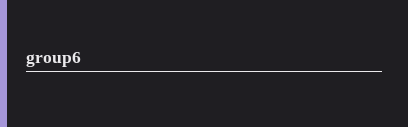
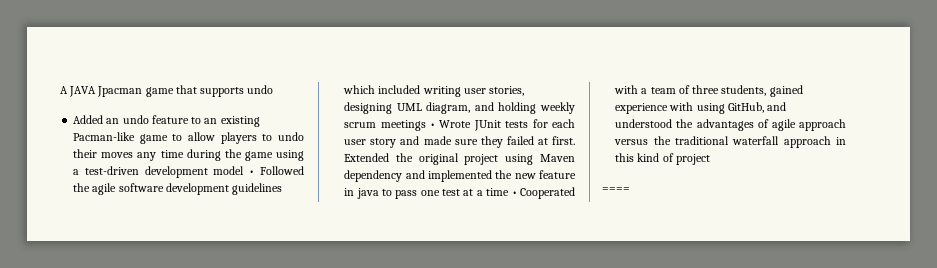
- group6
+ A JAVA Jpacman game that supports undo
+ Added an undo feature to an existing Pacman-like game to allow players to undo their moves any time during the game using a test-driven development model • Followed the agile software development guidelines which included writing user stories, designing UML diagram, and holding weekly scrum meetings • Wrote JUnit tests for each user story and made sure they failed at first. Extended the original project using Maven dependency and implemented the new feature in java to pass one test at a time • Cooperated with a team of three students, gained experience with using GitHub, and understood the advantages of agile approach versus the traditional waterfall approach in this kind of project
+ ====

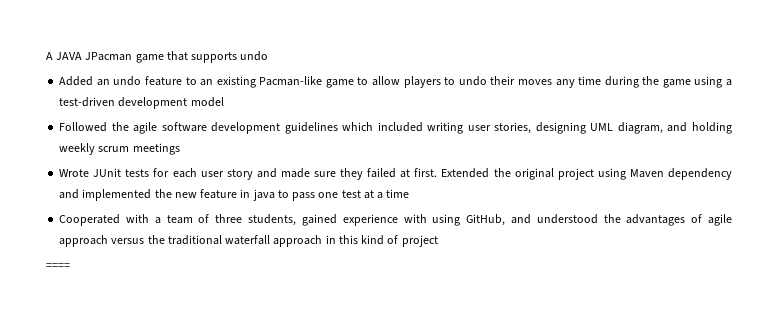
- A JAVA Jpacman game that supports undo
+ A JAVA JPacman game that supports undo
- Added an undo feature to an existing Pacman-like game to allow players to undo their moves any time during the game using a test-driven development model • Followed the agile software development guidelines which included writing user stories, designing UML diagram, and holding weekly scrum meetings • Wrote JUnit tests for each user story and made sure they failed at first.
+ Added an undo feature to an existing Pacman-like game to allow players to undo their moves any time during the game using a test-driven development model
+ Followed the agile software development guidelines which included writing user stories, designing UML diagram, and holding weekly scrum meetings
+ Wrote JUnit tests for each user story and made sure they failed at first.
- Extended the original project using Maven dependency and implemented the new feature in java to pass one test at a time • Cooperated with a team of three students, gained experience with using GitHub, and understood the advantages of agile approach versus the traditional waterfall approach in this kind of project
+ Extended the original project using Maven dependency and implemented the new feature in java to pass one test at a time
+ Cooperated with a team of three students, gained experience with using GitHub, and understood the advantages of agile approach versus the traditional waterfall approach in this kind of project

